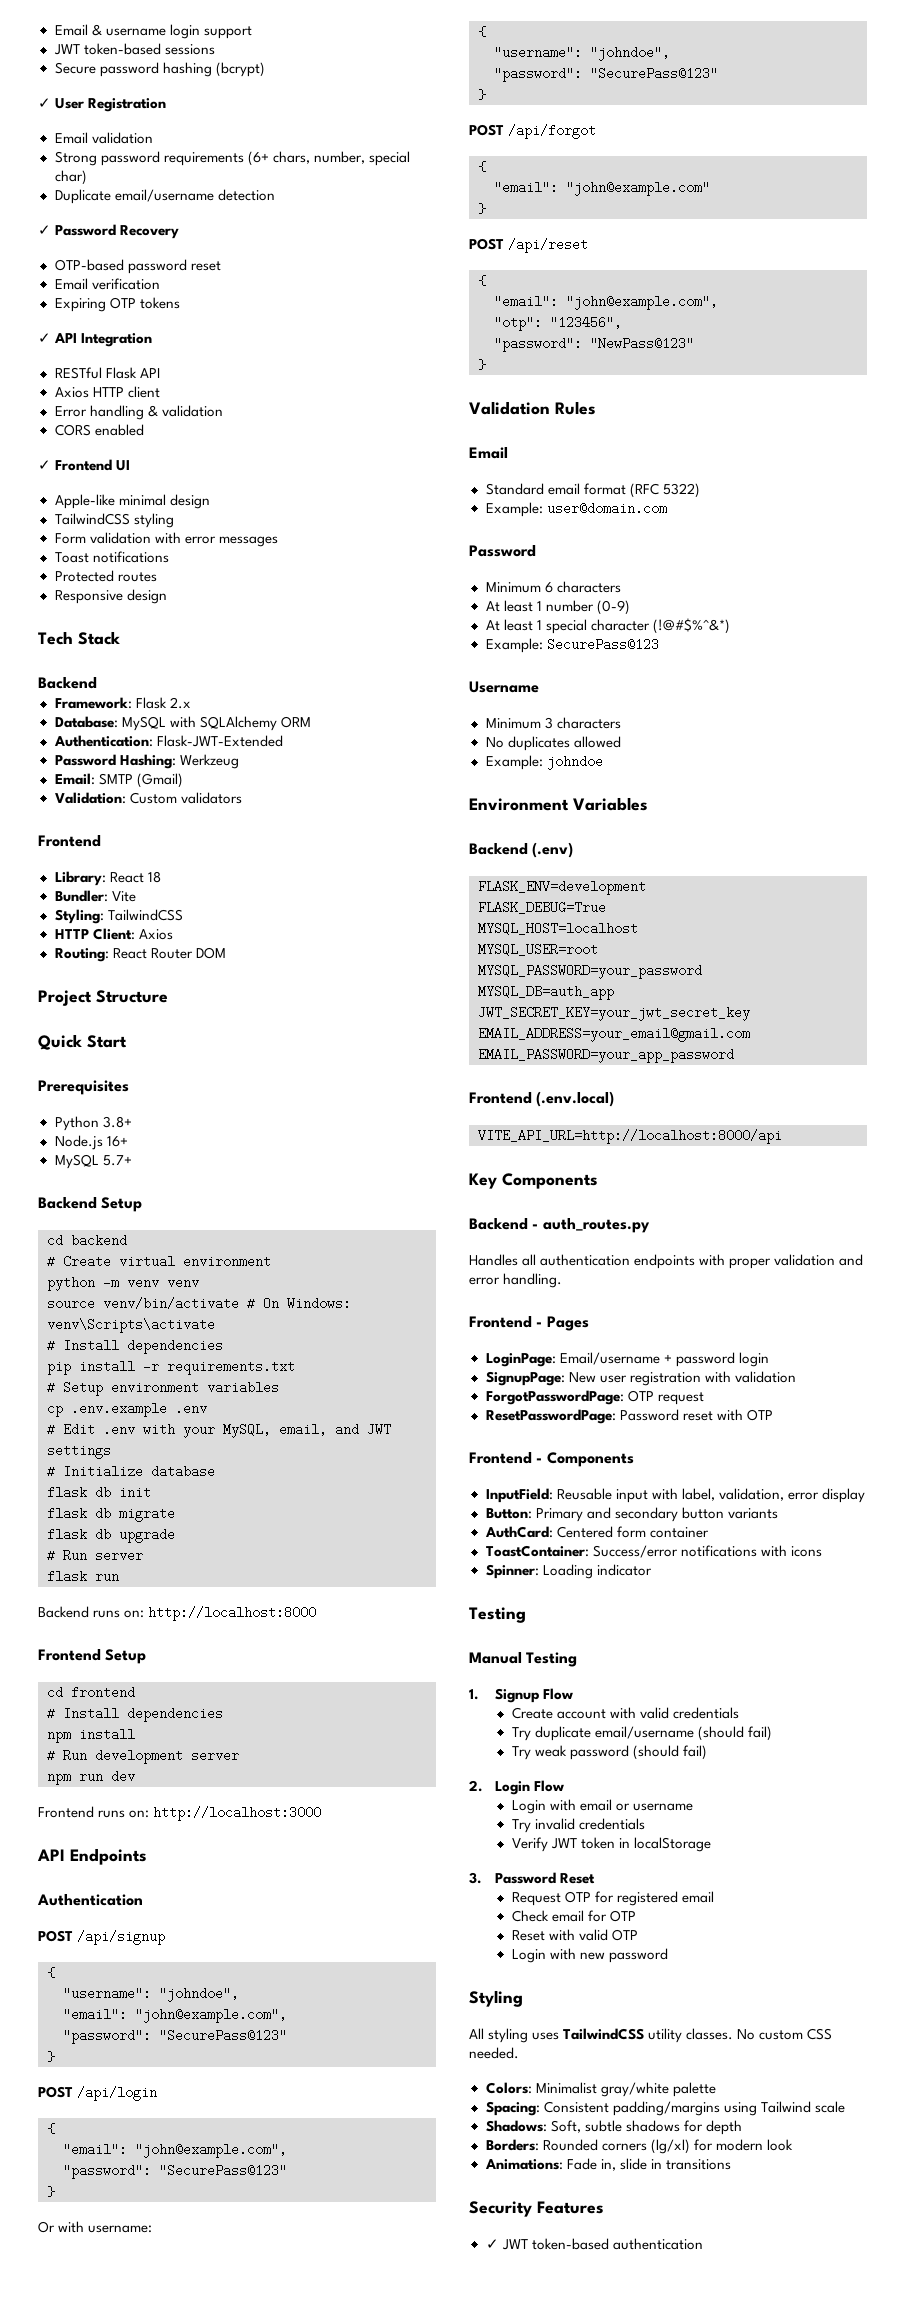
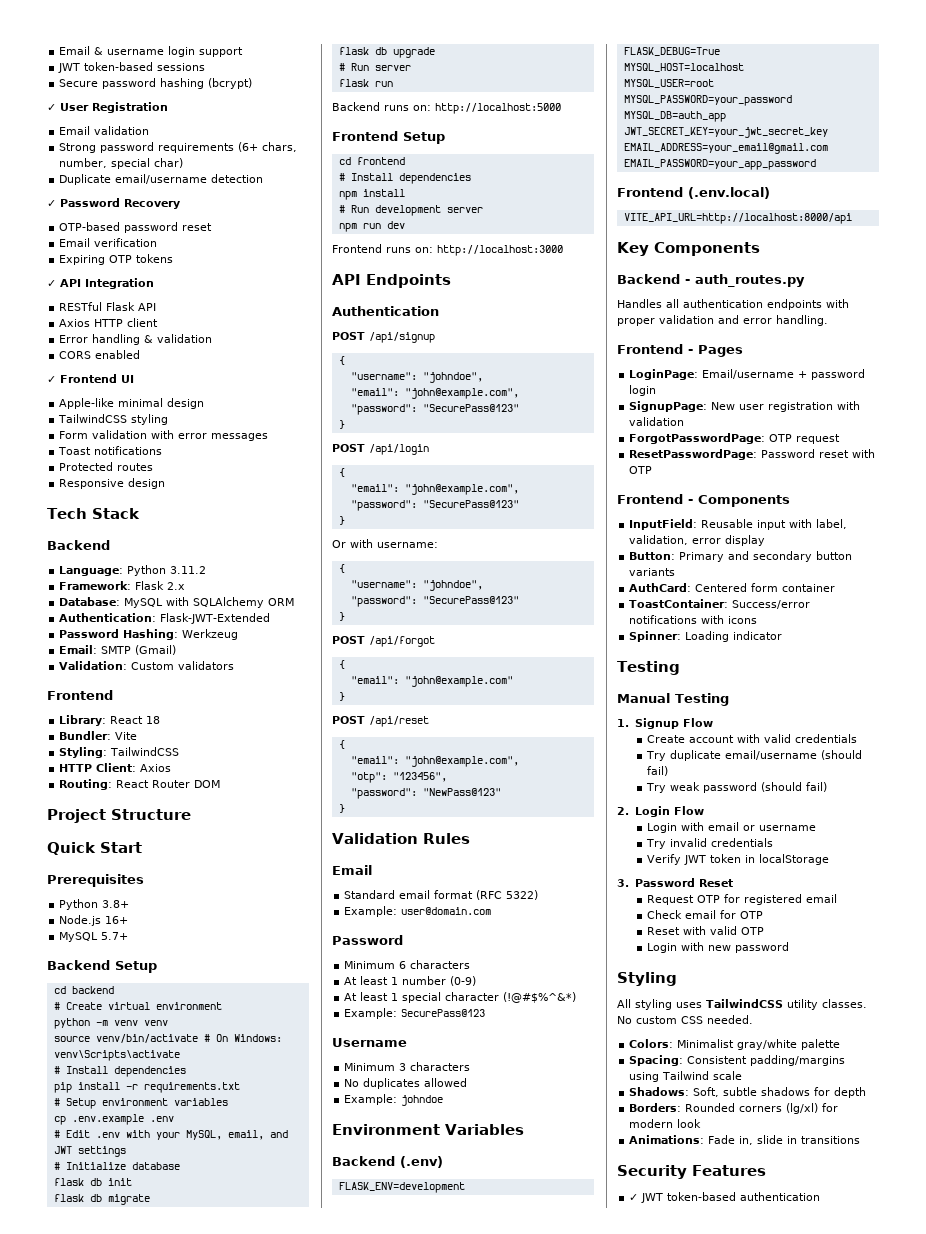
+ Language: Python 3.11.2
- Backend runs on: http://localhost:8000
+ Backend runs on: http://localhost:5000

